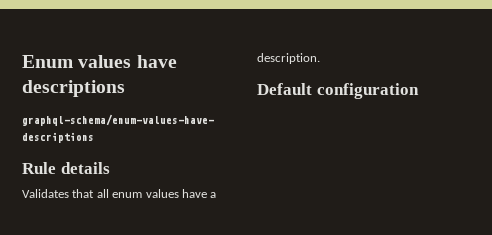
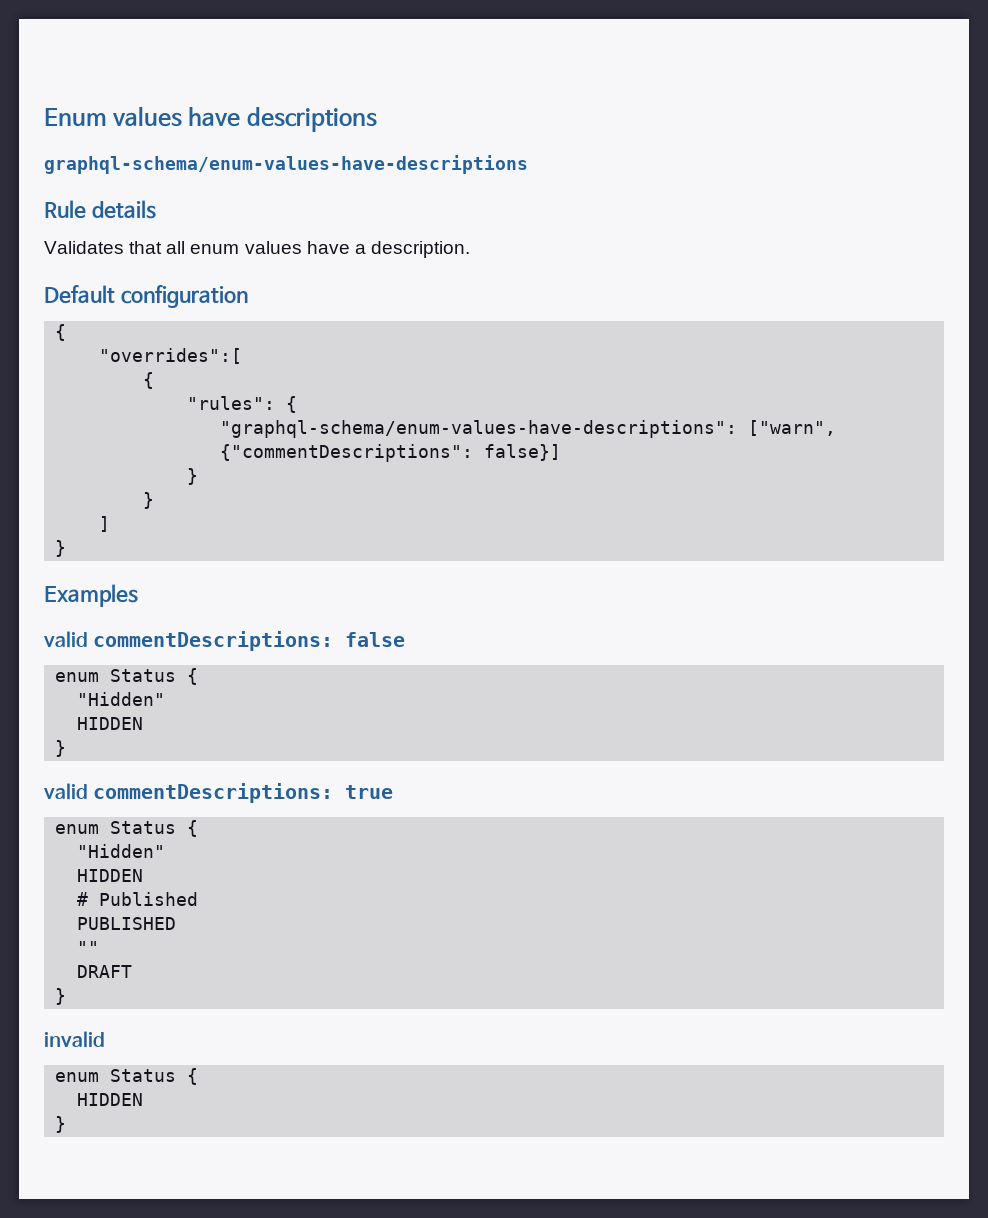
  Default configuration
+ {
+ "overrides":[
+ {
+ "rules": {
+ "graphql-schema/enum-values-have-descriptions": ["warn", {"commentDescriptions": false}]
+ }
+ }
+ ]
+ }
+ Examples
+ valid commentDescriptions: false
+ enum Status {
+ "Hidden"
+ HIDDEN
+ }
+ valid commentDescriptions: true
+ enum Status {
+ "Hidden"
+ HIDDEN
+ # Published
+ PUBLISHED
+ ""
+ DRAFT
+ }
+ invalid
+ enum Status {
+ HIDDEN
+ }

